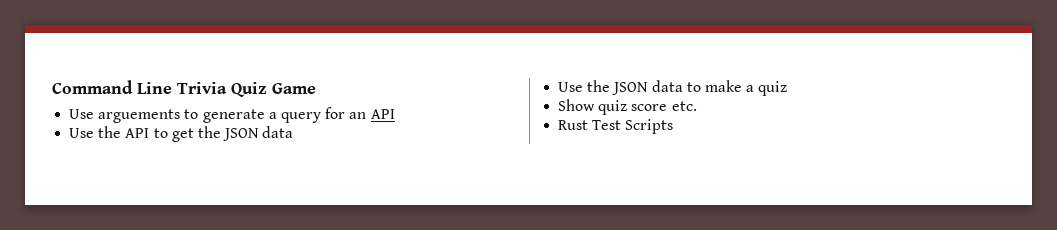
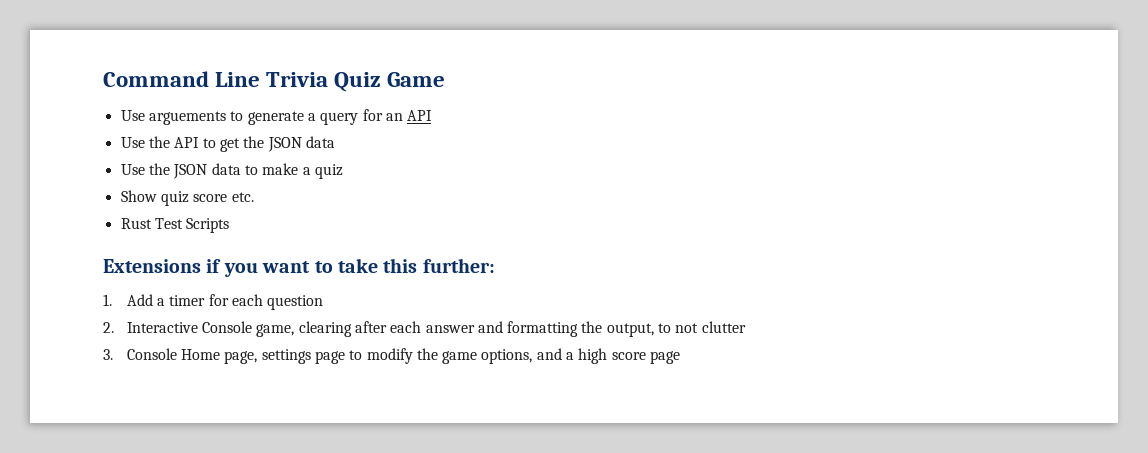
+ Extensions if you want to take this further:
+ 1. Add a timer for each question
+ 2. Interactive Console game, clearing after each answer and formatting the output, to not clutter
+ 3. Console Home page, settings page to modify the game options, and a high score page

